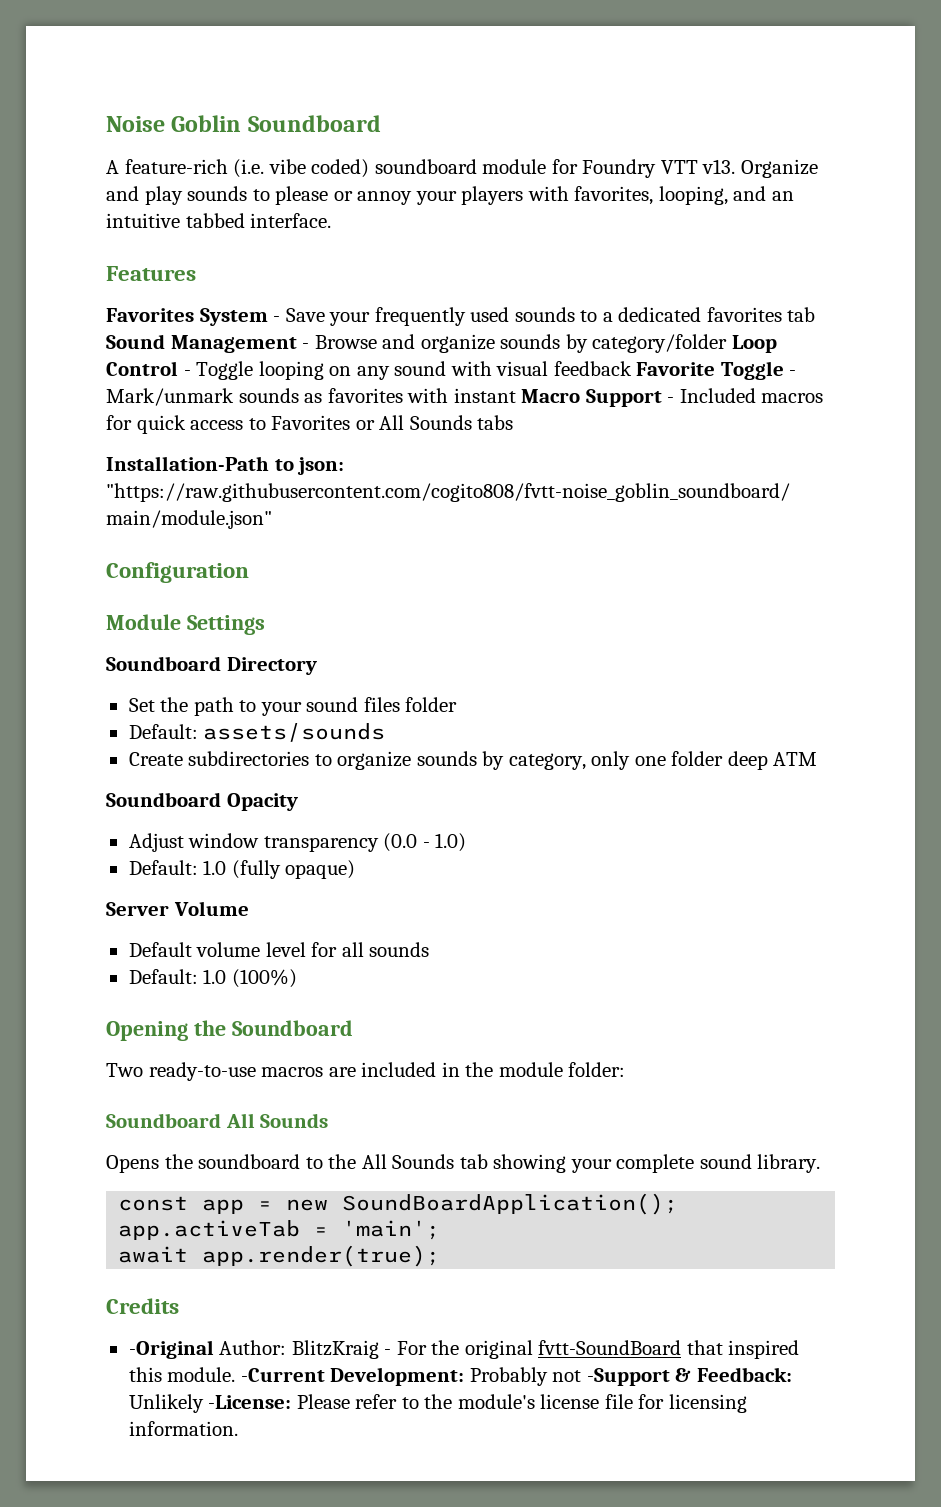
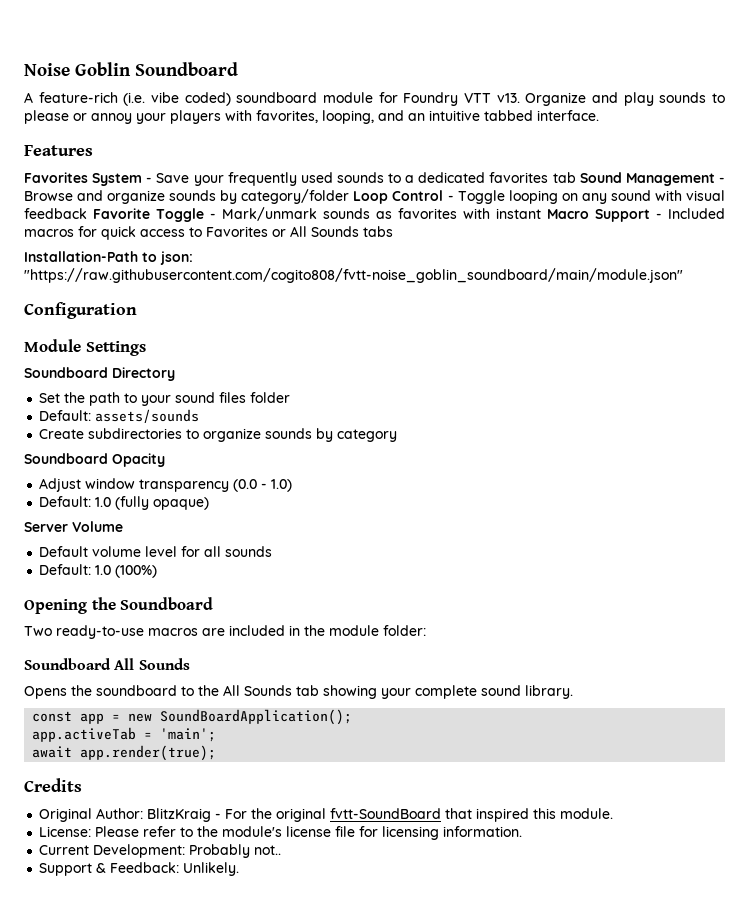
- Create subdirectories to organize sounds by category, only one folder deep ATM
+ Create subdirectories to organize sounds by category
- -Original Author: BlitzKraig - For the original fvtt-SoundBoard that inspired this module. -Current Development: Probably not -Support & Feedback: Unlikely -License: Please refer to the module's license file for licensing information.
+ Original Author: BlitzKraig - For the original fvtt-SoundBoard that inspired this module.
+ License: Please refer to the module's license file for licensing information.
+ Current Development: Probably not..
+ Support & Feedback: Unlikely.

